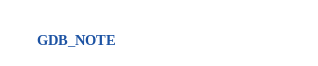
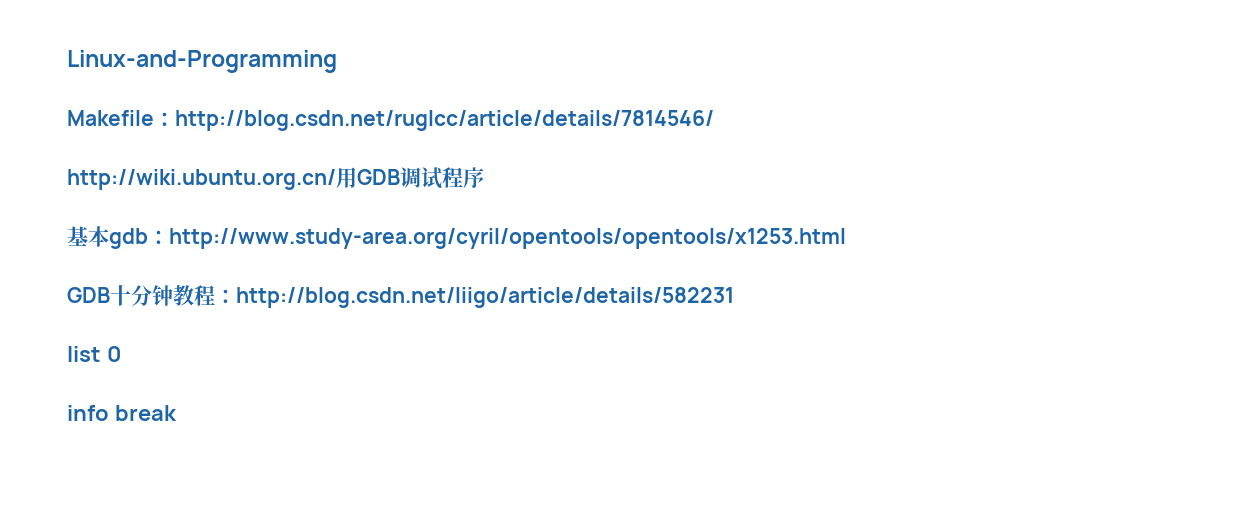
- GDB_NOTE
+ Linux-and-Programming
+ Makefile：http://blog.csdn.net/ruglcc/article/details/7814546/
+ http://wiki.ubuntu.org.cn/用GDB调试程序
+ 基本gdb：http://www.study-area.org/cyril/opentools/opentools/x1253.html
+ GDB十分钟教程：http://blog.csdn.net/liigo/article/details/582231
+ list 0
+ info break

